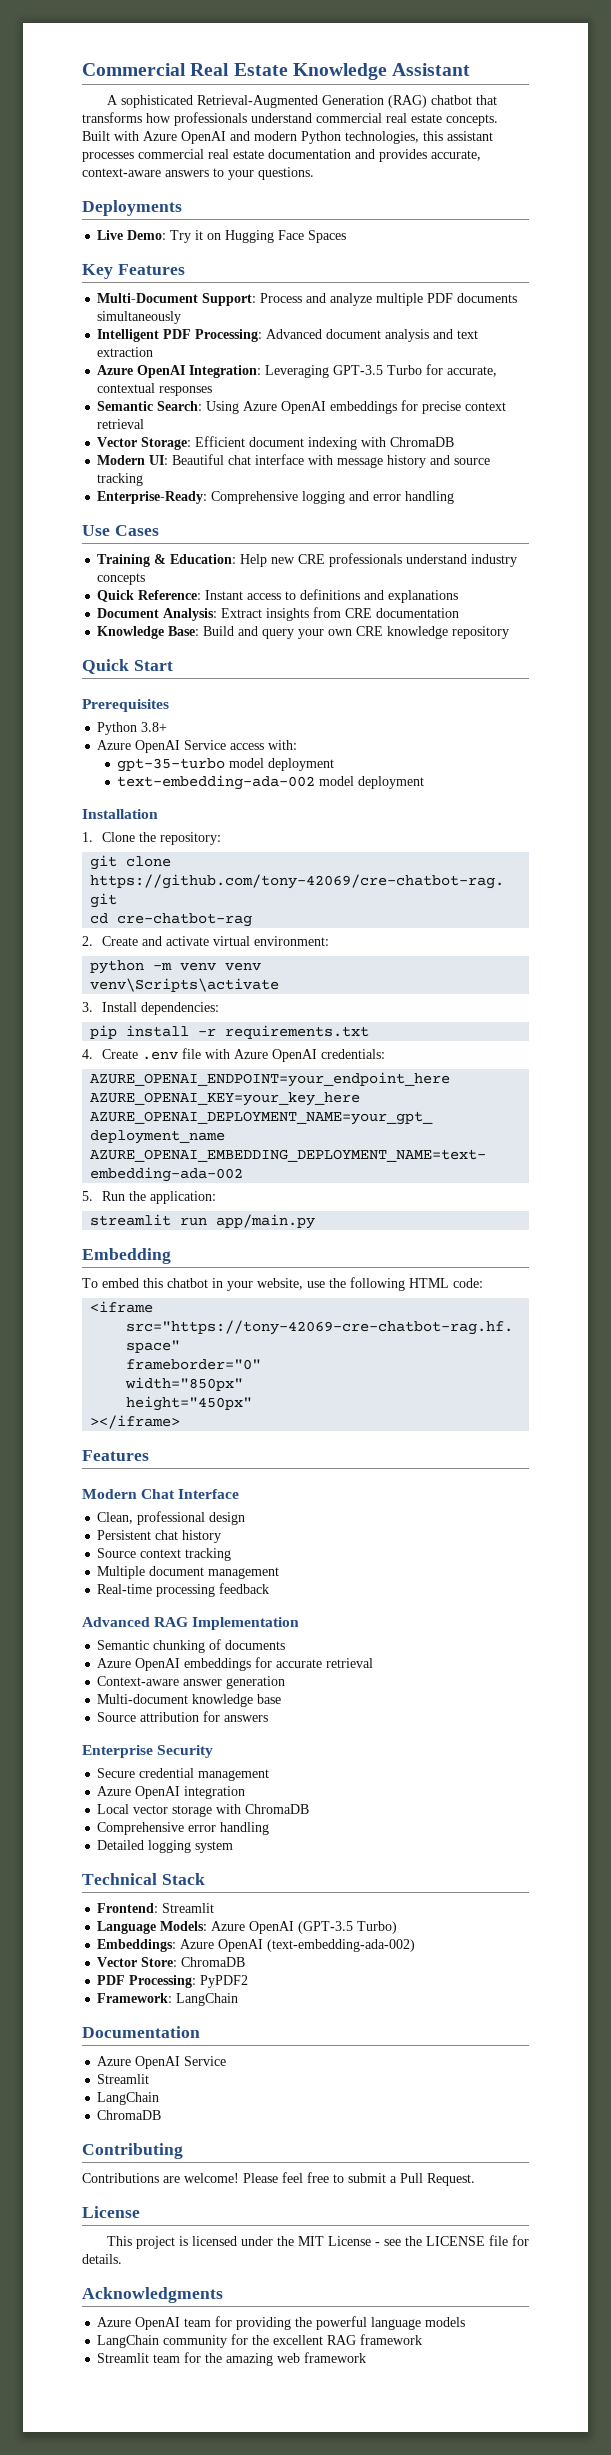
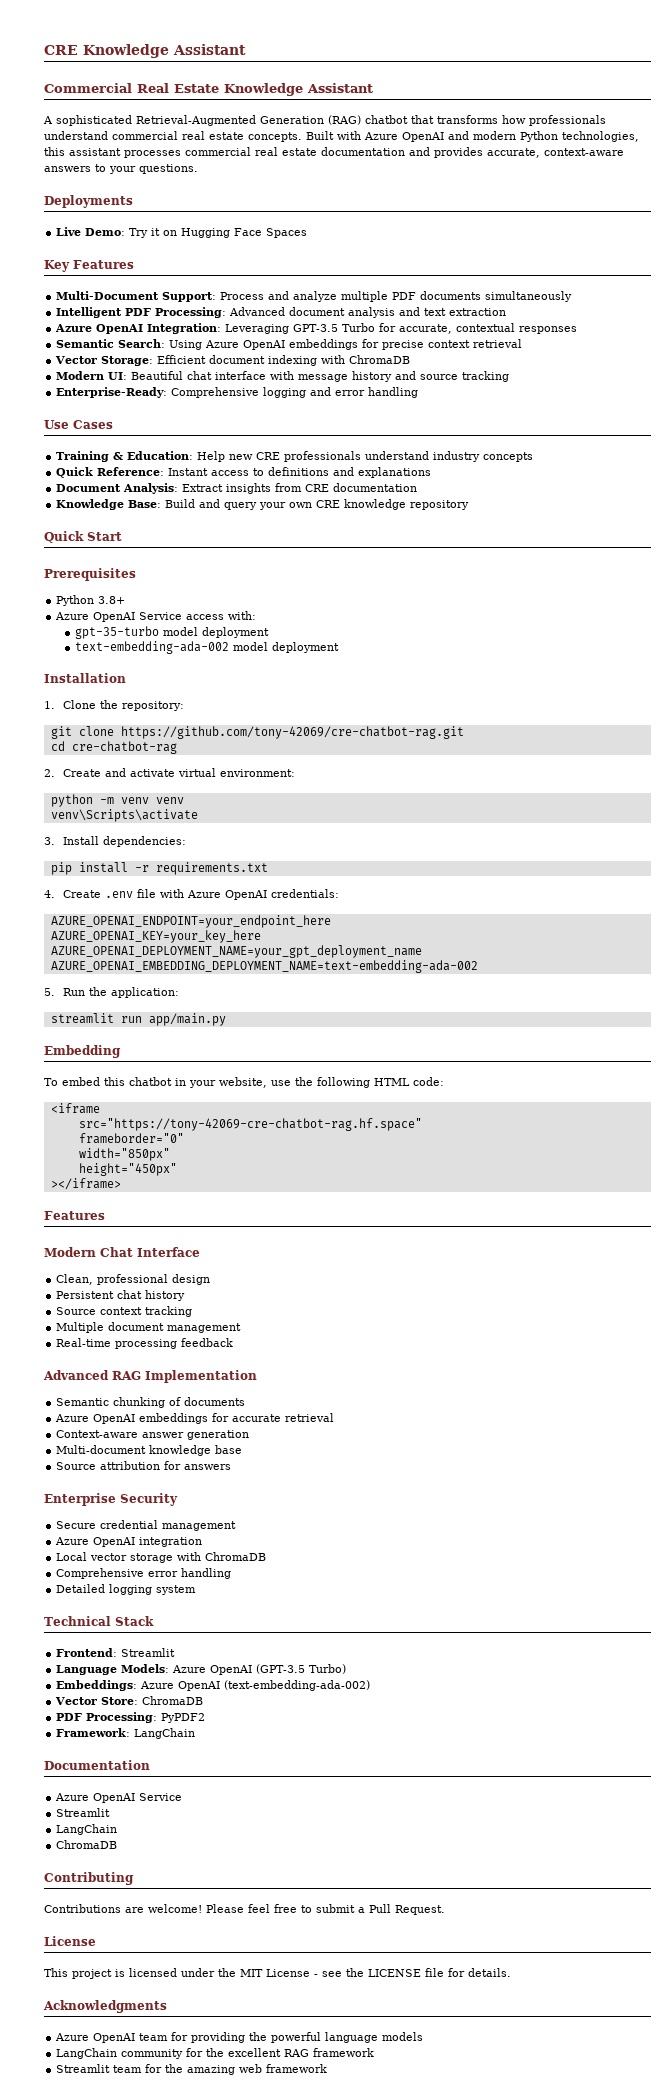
+ CRE Knowledge Assistant

